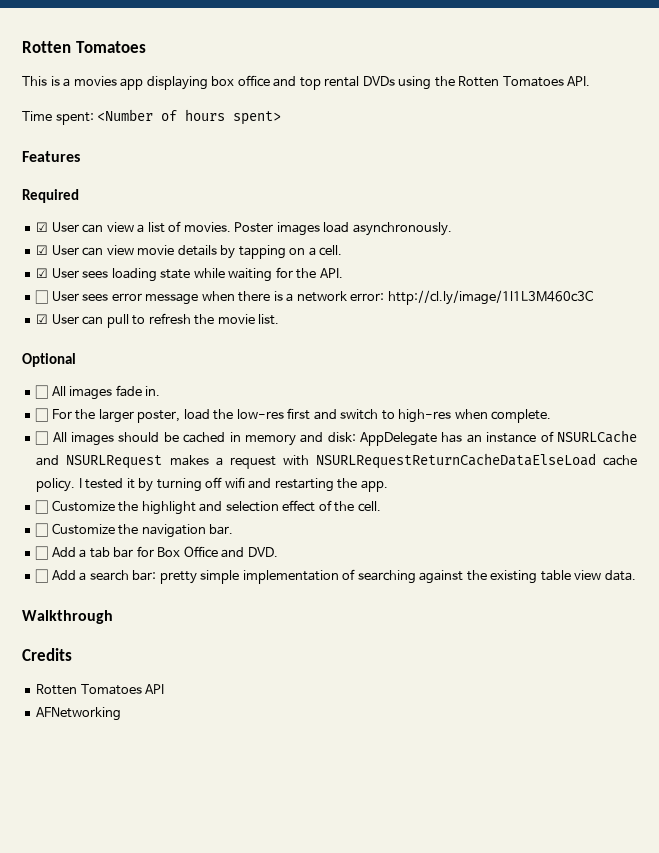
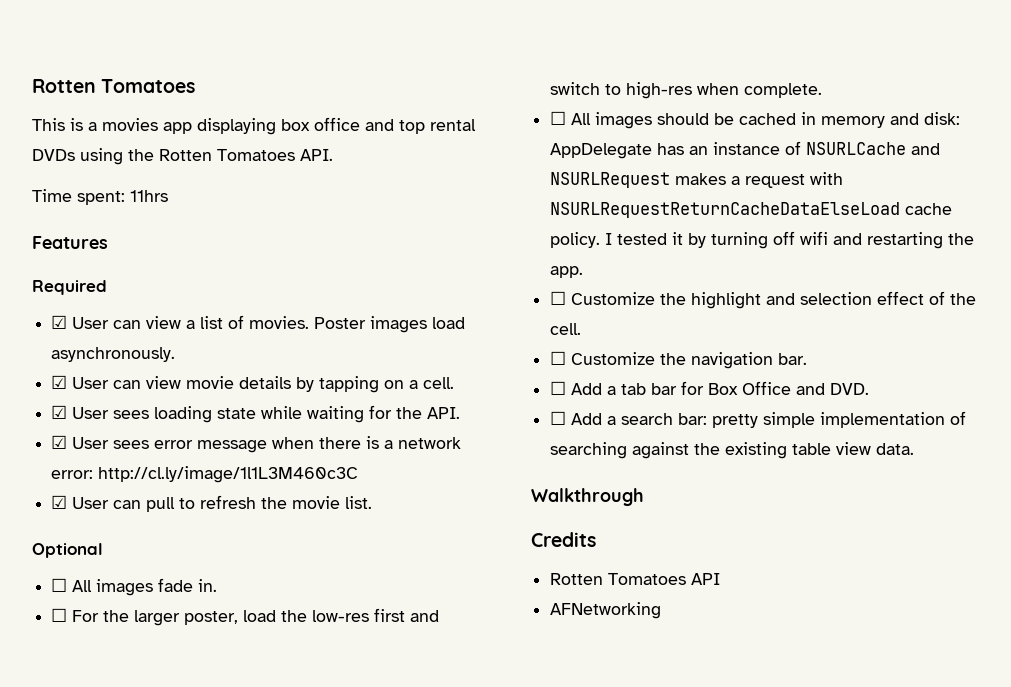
- Time spent: <Number of hours spent>
+ Time spent: 11hrs
- ☐ User sees error message when there is a network error: http://cl.ly/image/1l1L3M460c3C
+ ☑ User sees error message when there is a network error: http://cl.ly/image/1l1L3M460c3C

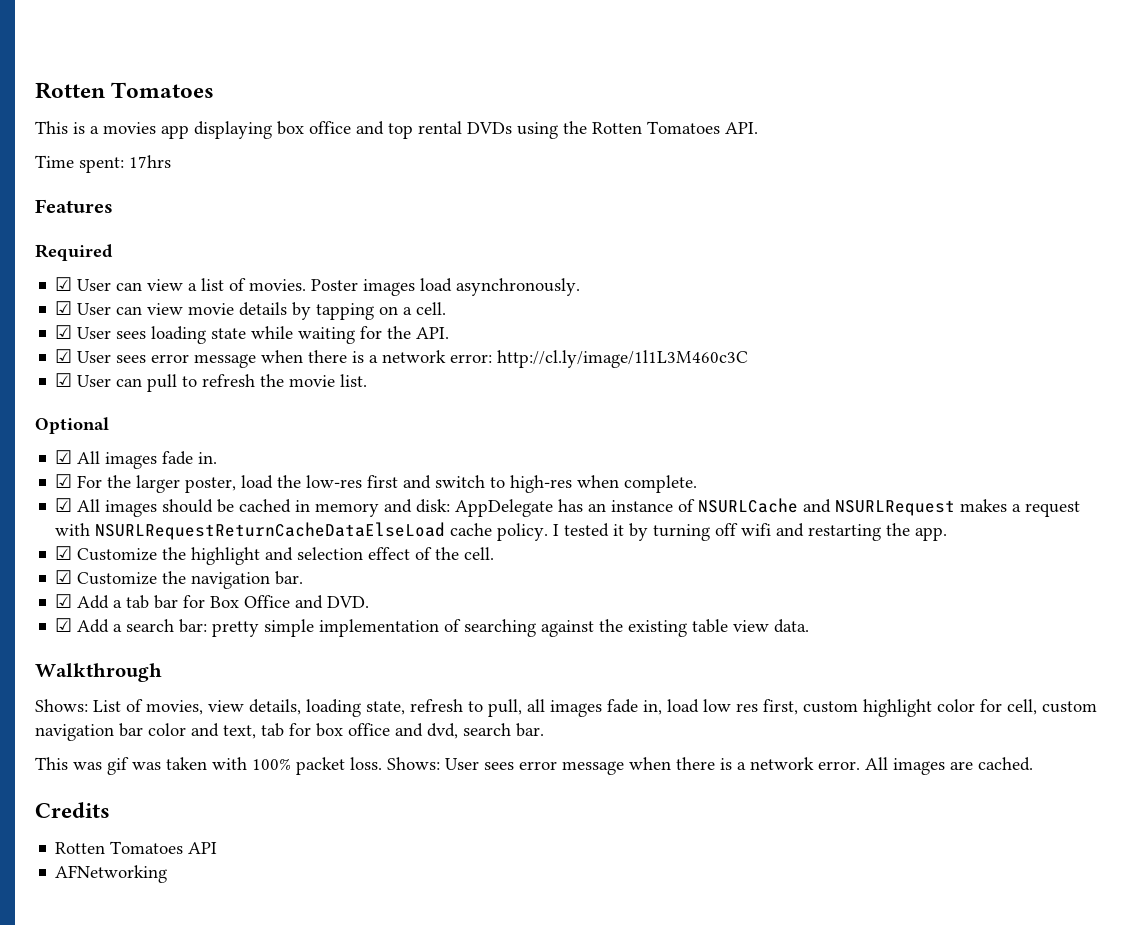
- Time spent: 11hrs
+ Time spent: 17hrs
- ☐ All images fade in.
+ ☑ All images fade in.
- ☐ For the larger poster, load the low-res first and switch to high-res when complete.
+ ☑ For the larger poster, load the low-res first and switch to high-res when complete.
- ☐ All images should be cached in memory and disk: AppDelegate has an instance of NSURLCache and NSURLRequest makes a request with NSURLRequestReturnCacheDataElseLoad cache policy.
+ ☑ All images should be cached in memory and disk: AppDelegate has an instance of NSURLCache and NSURLRequest makes a request with NSURLRequestReturnCacheDataElseLoad cache policy.
- ☐ Customize the highlight and selection effect of the cell.
+ ☑ Customize the highlight and selection effect of the cell.
- ☐ Customize the navigation bar.
+ ☑ Customize the navigation bar.
- ☐ Add a tab bar for Box Office and DVD.
+ ☑ Add a tab bar for Box Office and DVD.
- ☐ Add a search bar: pretty simple implementation of searching against the existing table view data.
+ ☑ Add a search bar: pretty simple implementation of searching against the existing table view data.
+ Shows: List of movies, view details, loading state, refresh to pull, all images fade in, load low res first, custom highlight color for cell, custom navigation bar color and text, tab for box office and dvd, search bar.
+ This was gif was taken with 100% packet loss. Shows: User sees error message when there is a network error. All images are cached.

